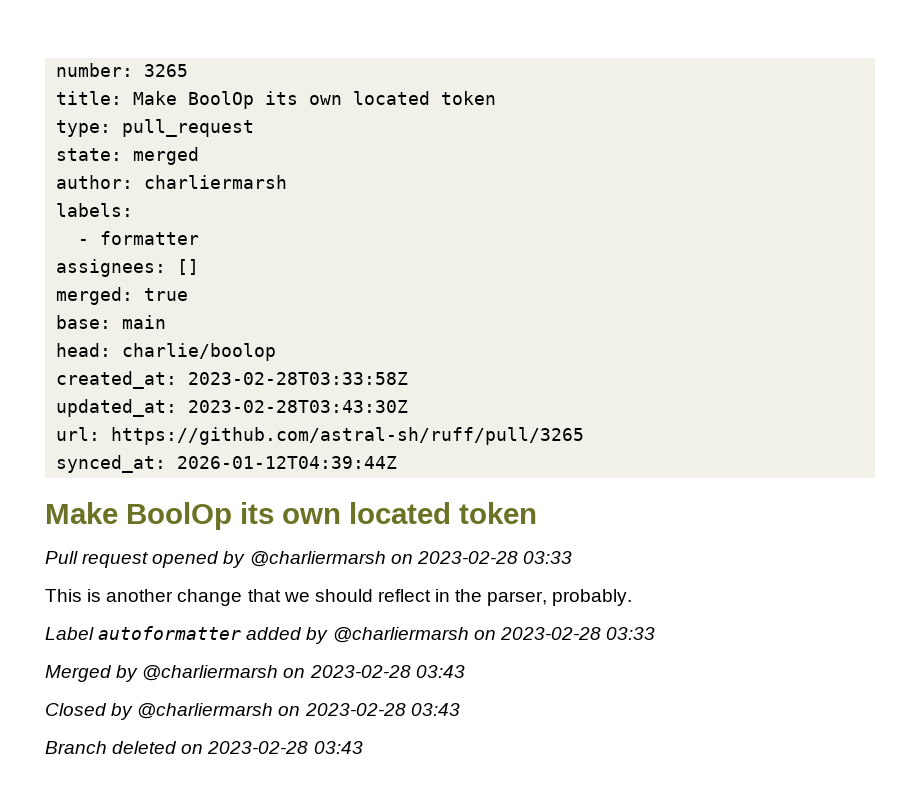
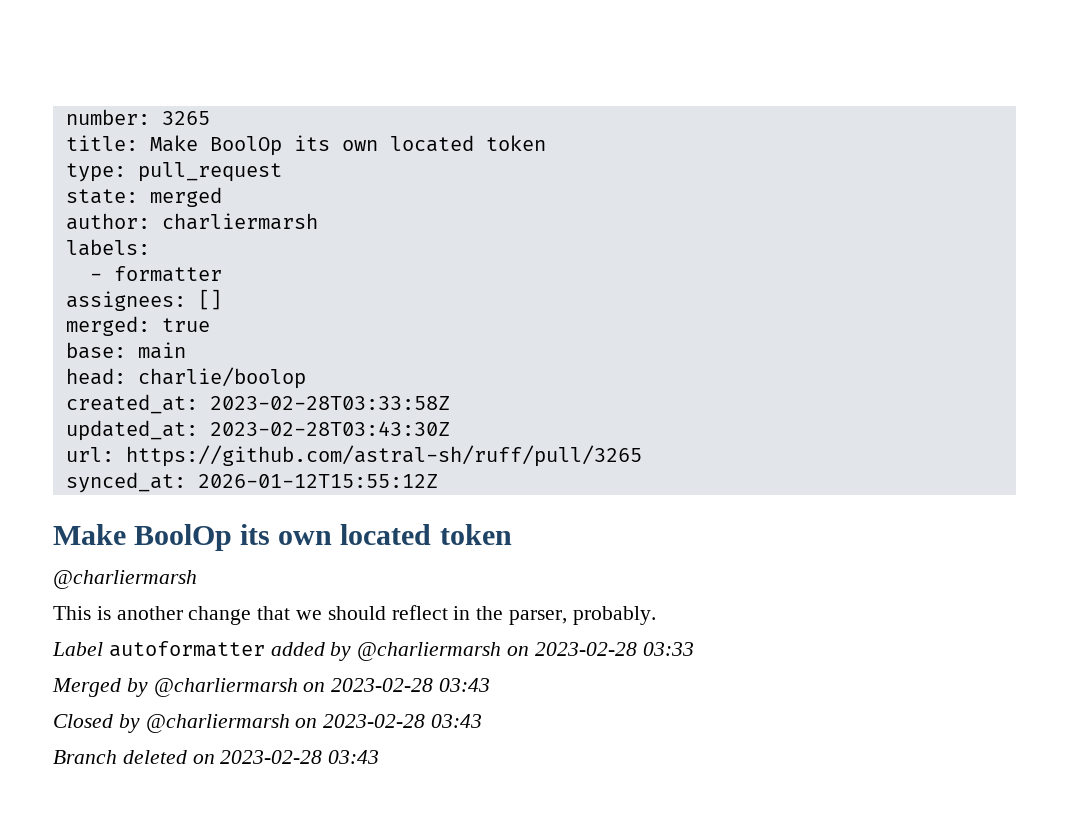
- synced_at: 2026-01-12T04:39:44Z
+ synced_at: 2026-01-12T15:55:12Z
  Make BoolOp its own located token
- Pull request opened by @charliermarsh on 2023-02-28 03:33
+ @charliermarsh

